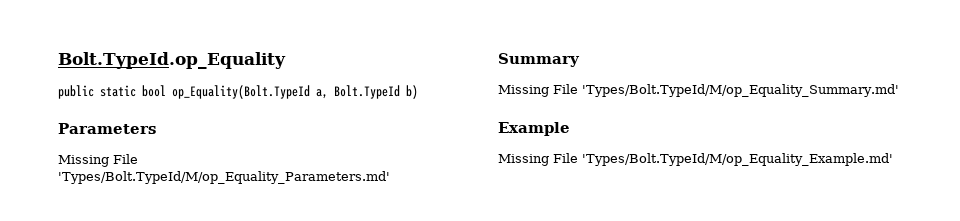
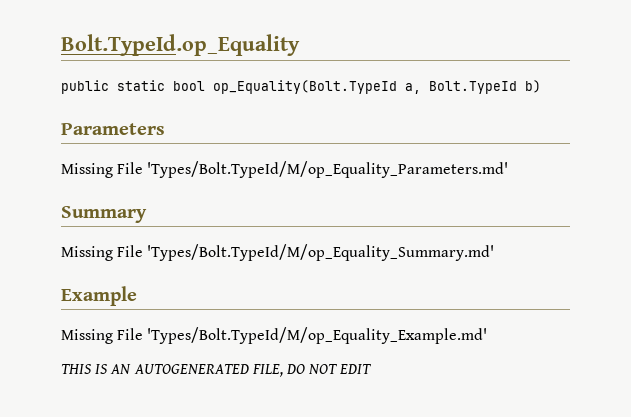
+ THIS IS AN AUTOGENERATED FILE, DO NOT EDIT

